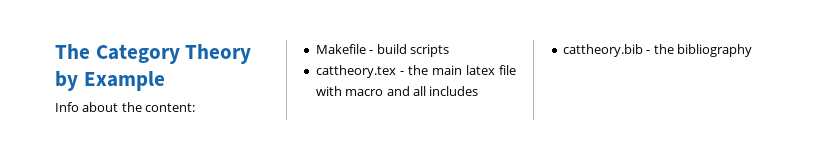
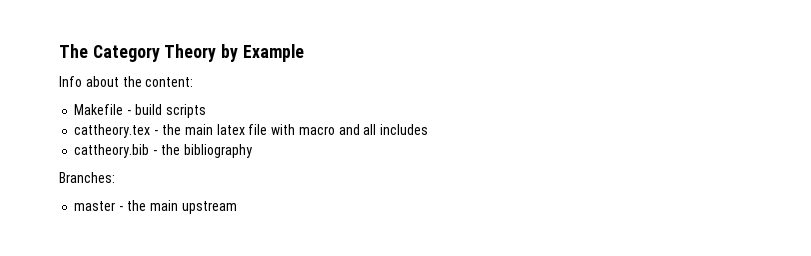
+ Branches:
+ master - the main upstream

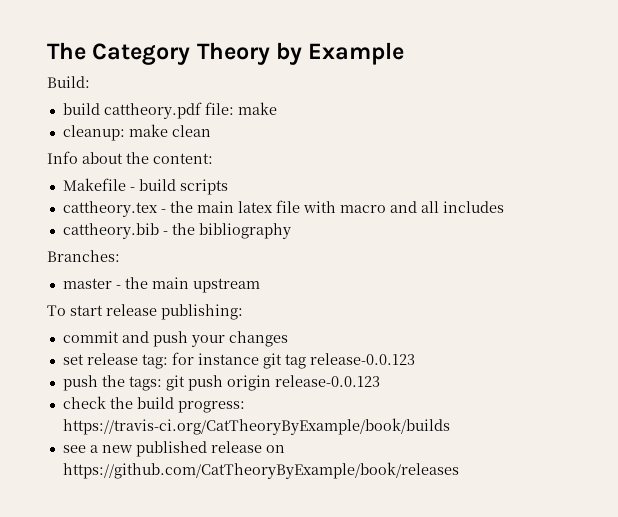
+ Build:
+ build cattheory.pdf file: make
+ cleanup: make clean
+ To start release publishing:
+ commit and push your changes
+ set release tag: for instance git tag release-0.0.123
+ push the tags: git push origin release-0.0.123
+ check the build progress: https://travis-ci.org/CatTheoryByExample/book/builds
+ see a new published release on https://github.com/CatTheoryByExample/book/releases

